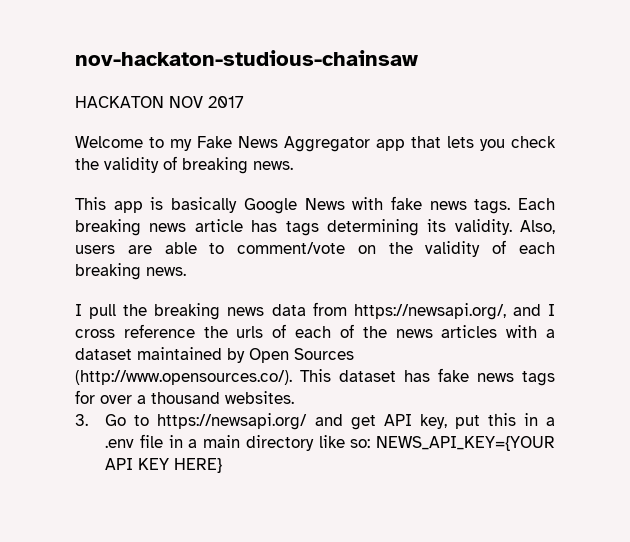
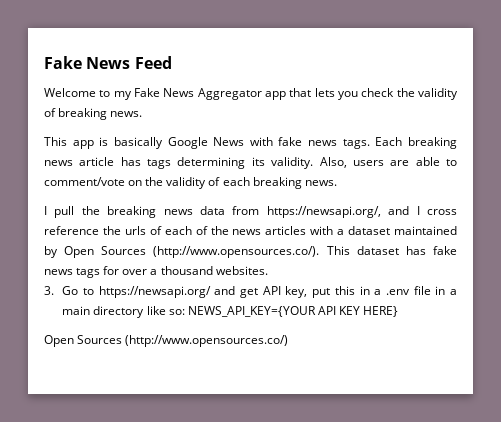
- nov-hackaton-studious-chainsaw
- HACKATON NOV 2017
+ Fake News Feed
+ Open Sources (http://www.opensources.co/)

